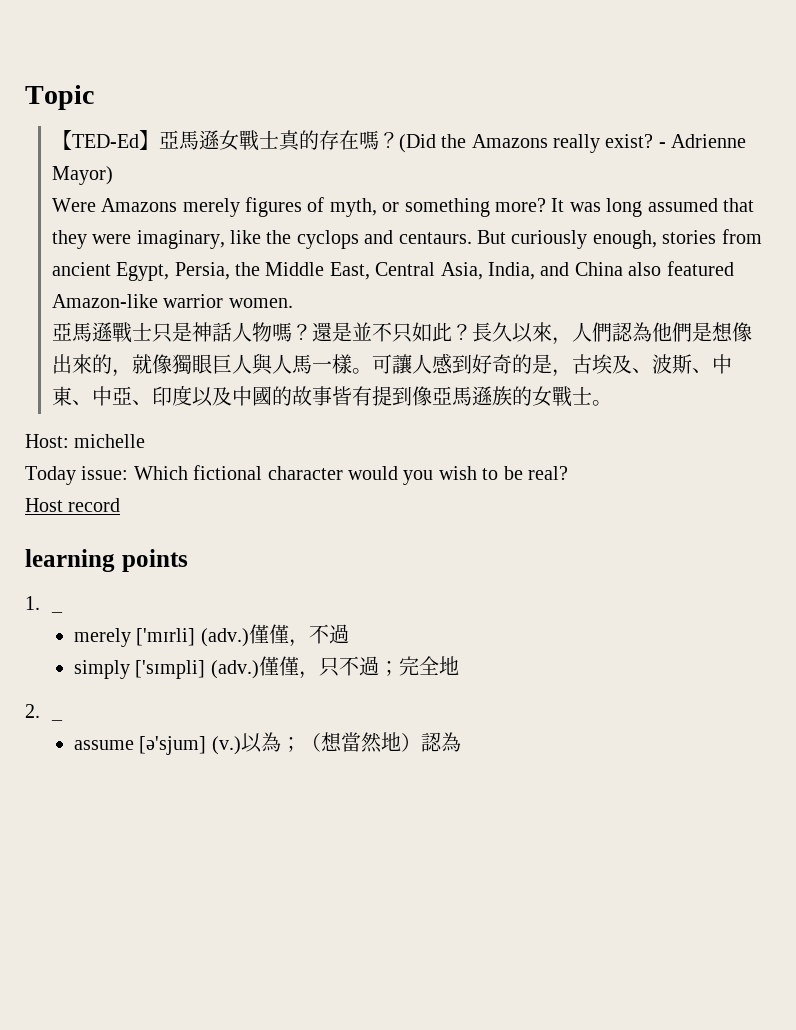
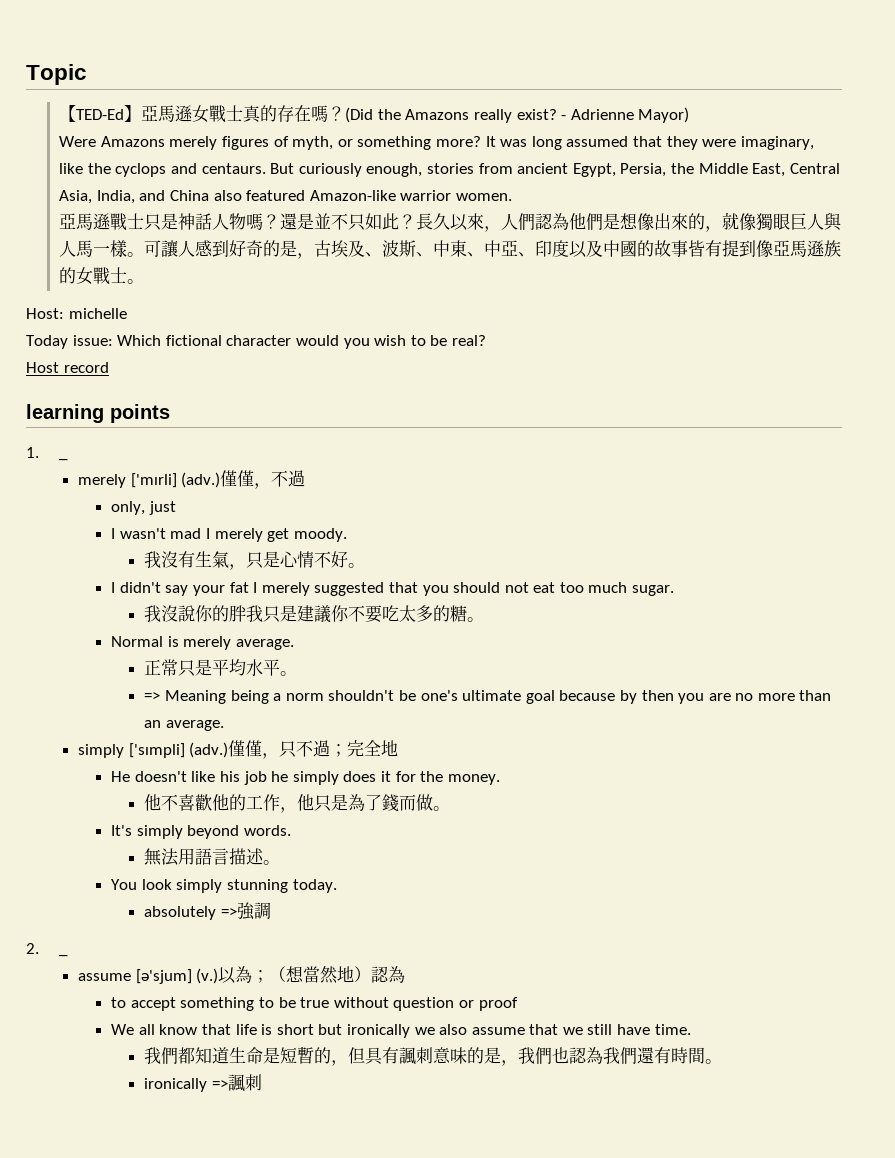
+ only, just
+ I wasn't mad I merely get moody.
+ 我沒有生氣，只是心情不好。
+ I didn't say your fat I merely suggested that you should not eat too much sugar.
+ 我沒說你的胖我只是建議你不要吃太多的糖。
+ Normal is merely average.
+ 正常只是平均水平。
+ => Meaning being a norm shouldn't be one's ultimate goal because by then you are no more than an average.
+ He doesn't like his job he simply does it for the money.
+ 他不喜歡他的工作，他只是為了錢而做。
+ It's simply beyond words.
+ 無法用語言描述。
+ You look simply stunning today.
+ absolutely =>強調
+ to accept something to be true without question or proof
+ We all know that life is short but ironically we also assume that we still have time.
+ 我們都知道生命是短暫的，但具有諷刺意味的是，我們也認為我們還有時間。
+ ironically =>諷刺

